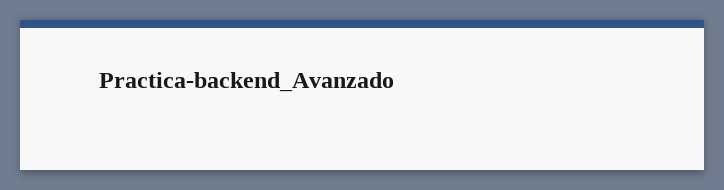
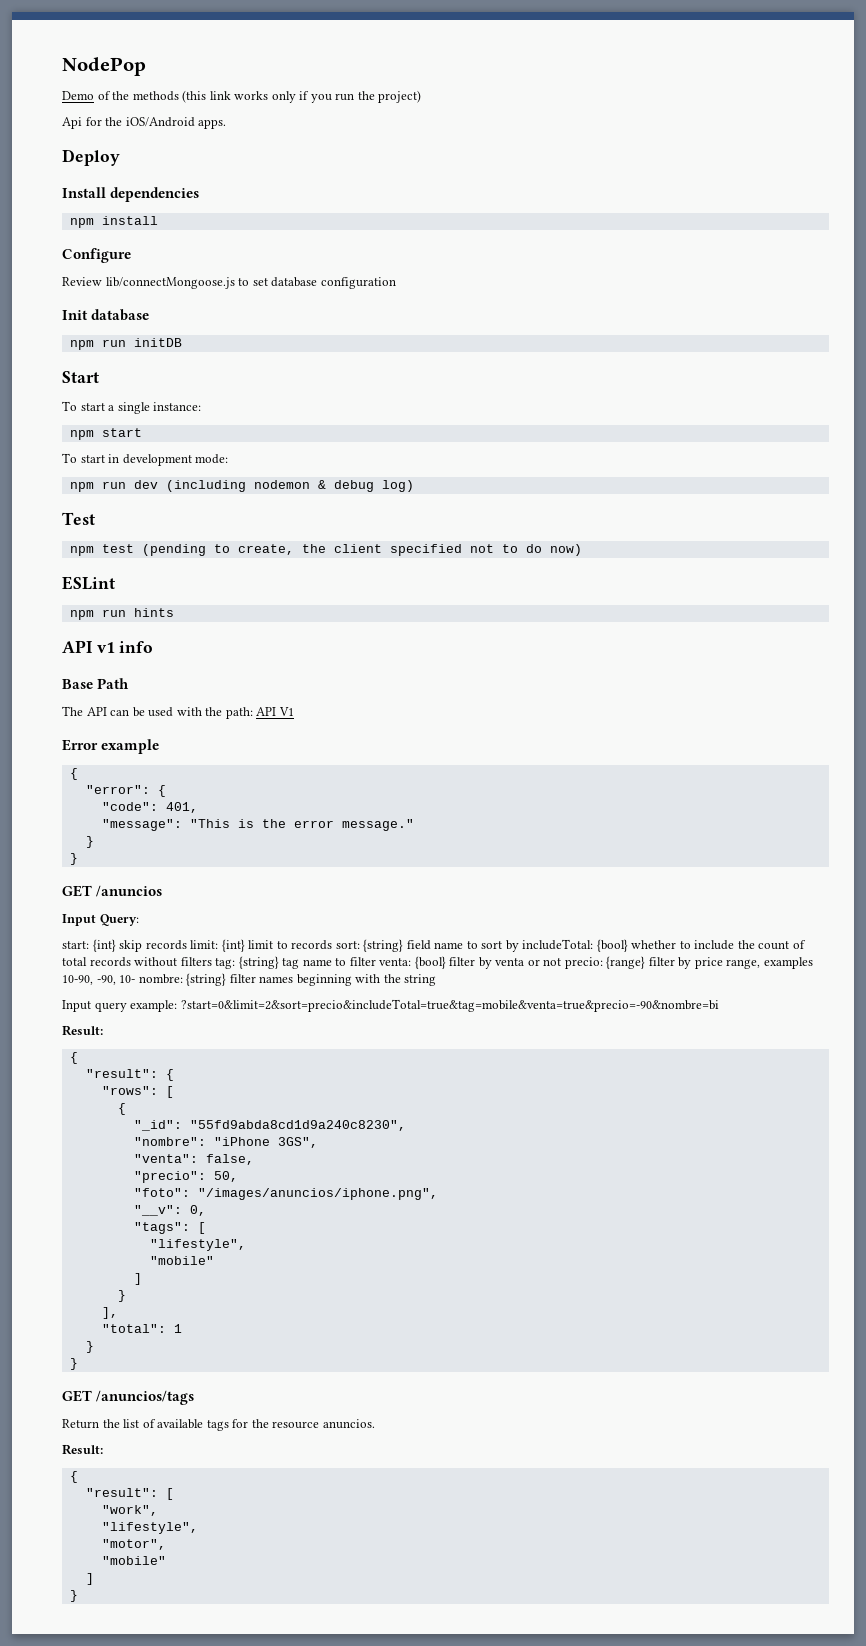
- Practica-backend_Avanzado
+ NodePop
+ Demo of the methods (this link works only if you run the project)
+ Api for the iOS/Android apps.
+ Deploy
+ Install dependencies
+ npm install
+ Configure
+ Review lib/connectMongoose.js to set database configuration
+ Init database
+ npm run initDB
+ Start
+ To start a single instance:
+ npm start
+ To start in development mode:
+ npm run dev (including nodemon & debug log)
+ Test
+ npm test (pending to create, the client specified not to do now)
+ ESLint
+ npm run hints
+ API v1 info
+ Base Path
+ The API can be used with the path: API V1
+ Error example
+ {
+ "error": {
+ "code": 401,
+ "message": "This is the error message."
+ }
+ }
+ GET /anuncios
+ Input Query:
+ start: {int} skip records limit: {int} limit to records sort: {string} field name to sort by includeTotal: {bool} whether to include the count of total records without filters tag: {string} tag name to filter venta: {bool} filter by venta or not precio: {range} filter by price range, examples 10-90, -90, 10- nombre: {string} filter names beginning with the string
+ Input query example: ?start=0&limit=2&sort=precio&includeTotal=true&tag=mobile&venta=true&precio=-90&nombre=bi
+ Result:
+ {
+ "result": {
+ "rows": [
+ {
+ "_id": "55fd9abda8cd1d9a240c8230",
+ "nombre": "iPhone 3GS",
+ "venta": false,
+ "precio": 50,
+ "foto": "/images/anuncios/iphone.png",
+ "__v": 0,
+ "tags": [
+ "lifestyle",
+ "mobile"
+ ]
+ }
+ ],
+ "total": 1
+ }
+ }
+ GET /anuncios/tags
+ Return the list of available tags for the resource anuncios.
+ Result:
+ {
+ "result": [
+ "work",
+ "lifestyle",
+ "motor",
+ "mobile"
+ ]
+ }

